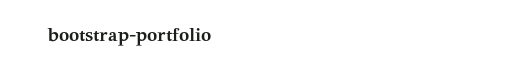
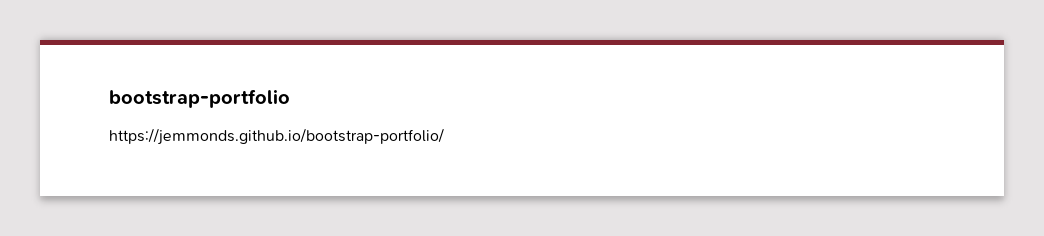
+ https://jemmonds.github.io/bootstrap-portfolio/

